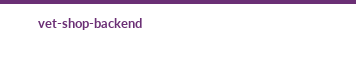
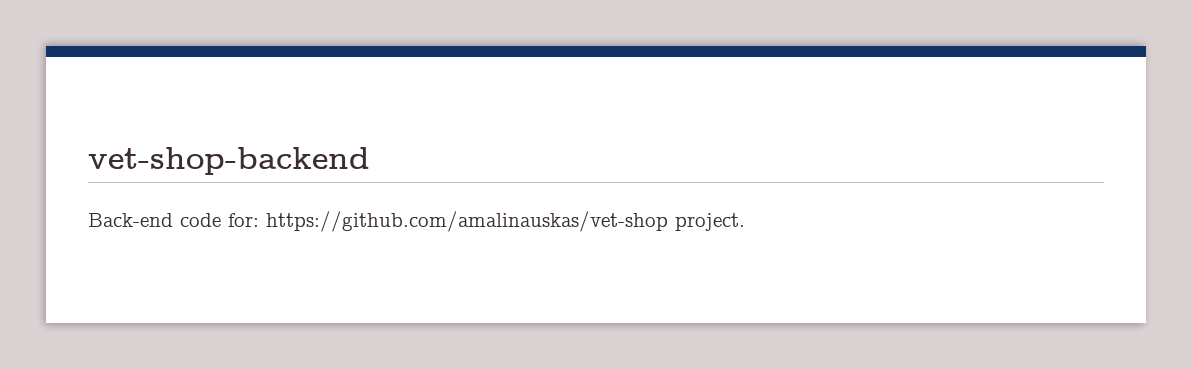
+ Back-end code for: https://github.com/amalinauskas/vet-shop project.

